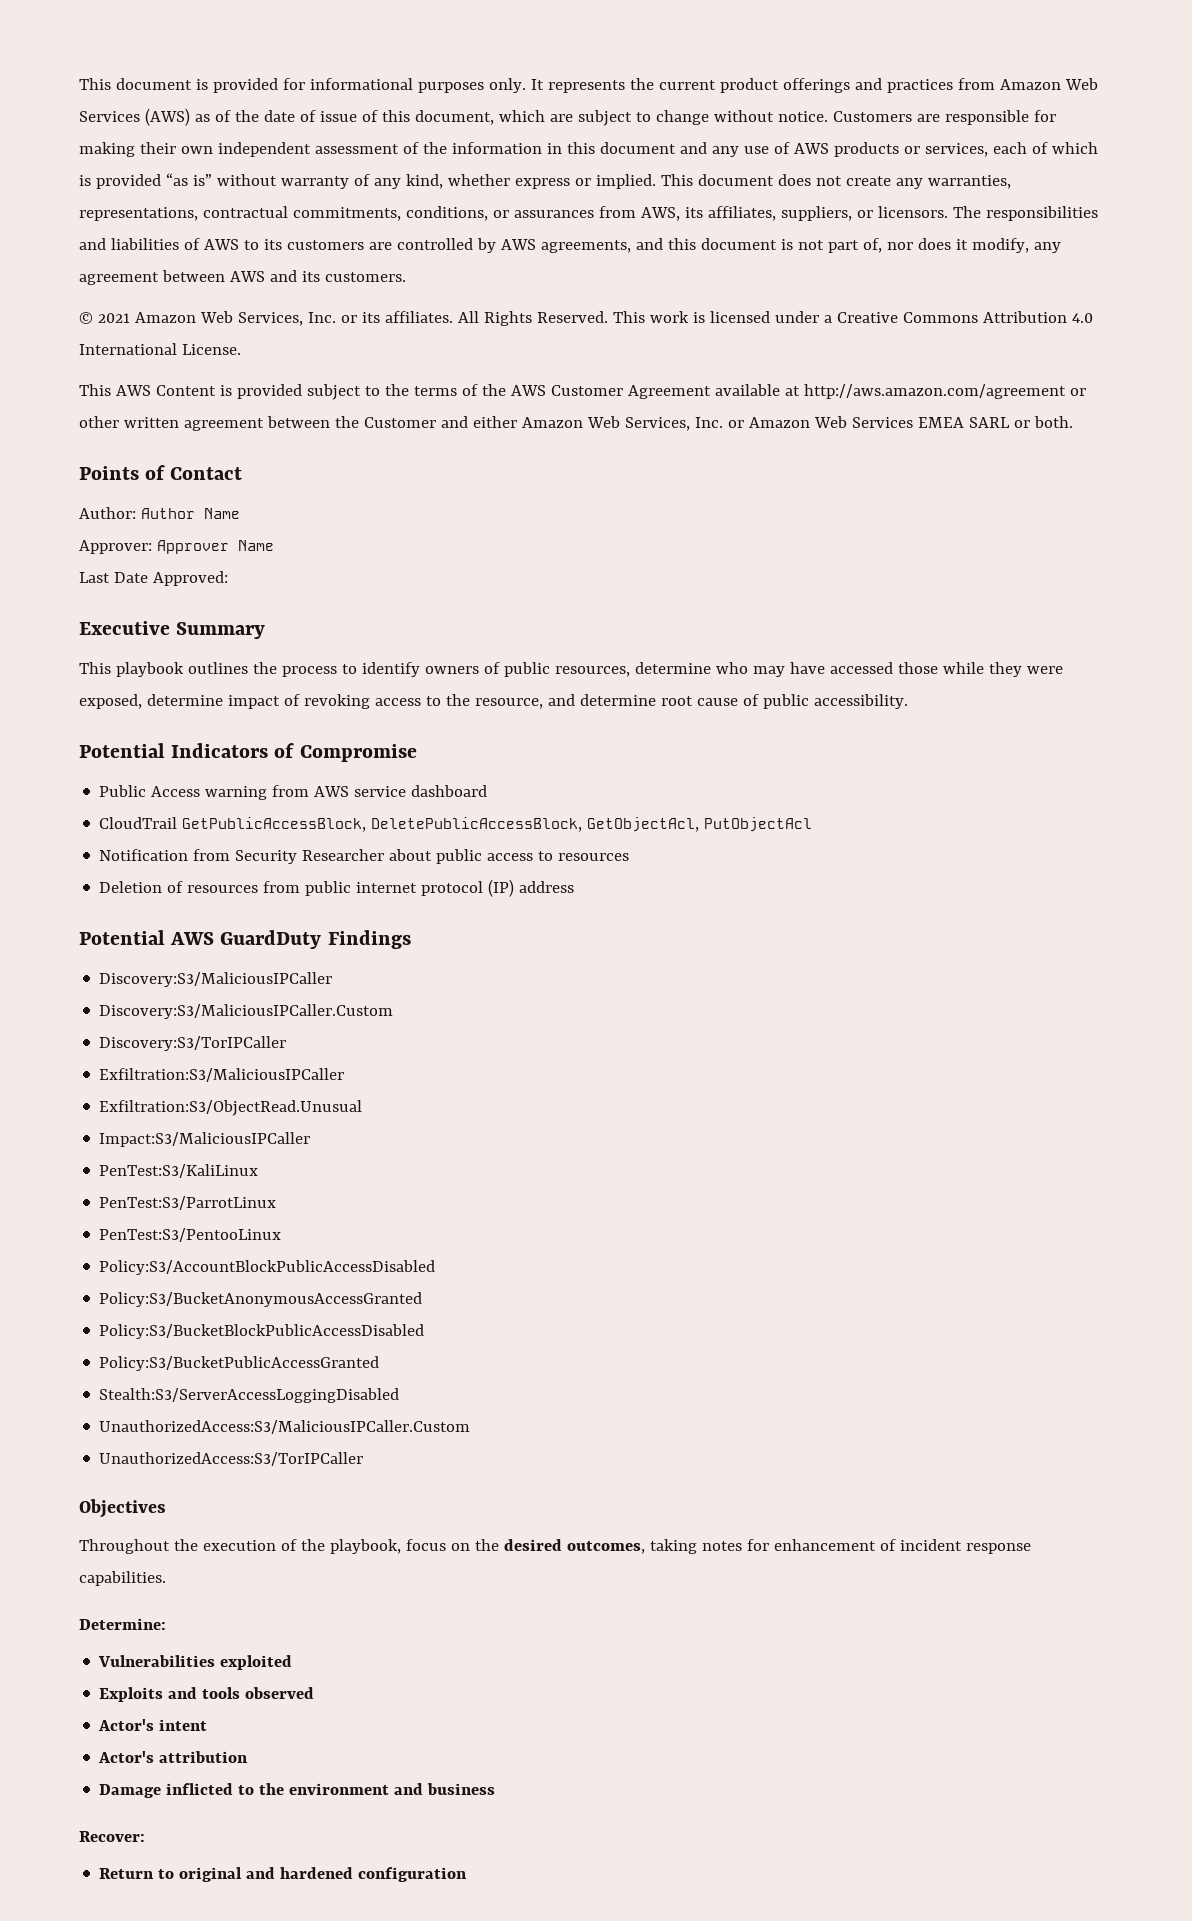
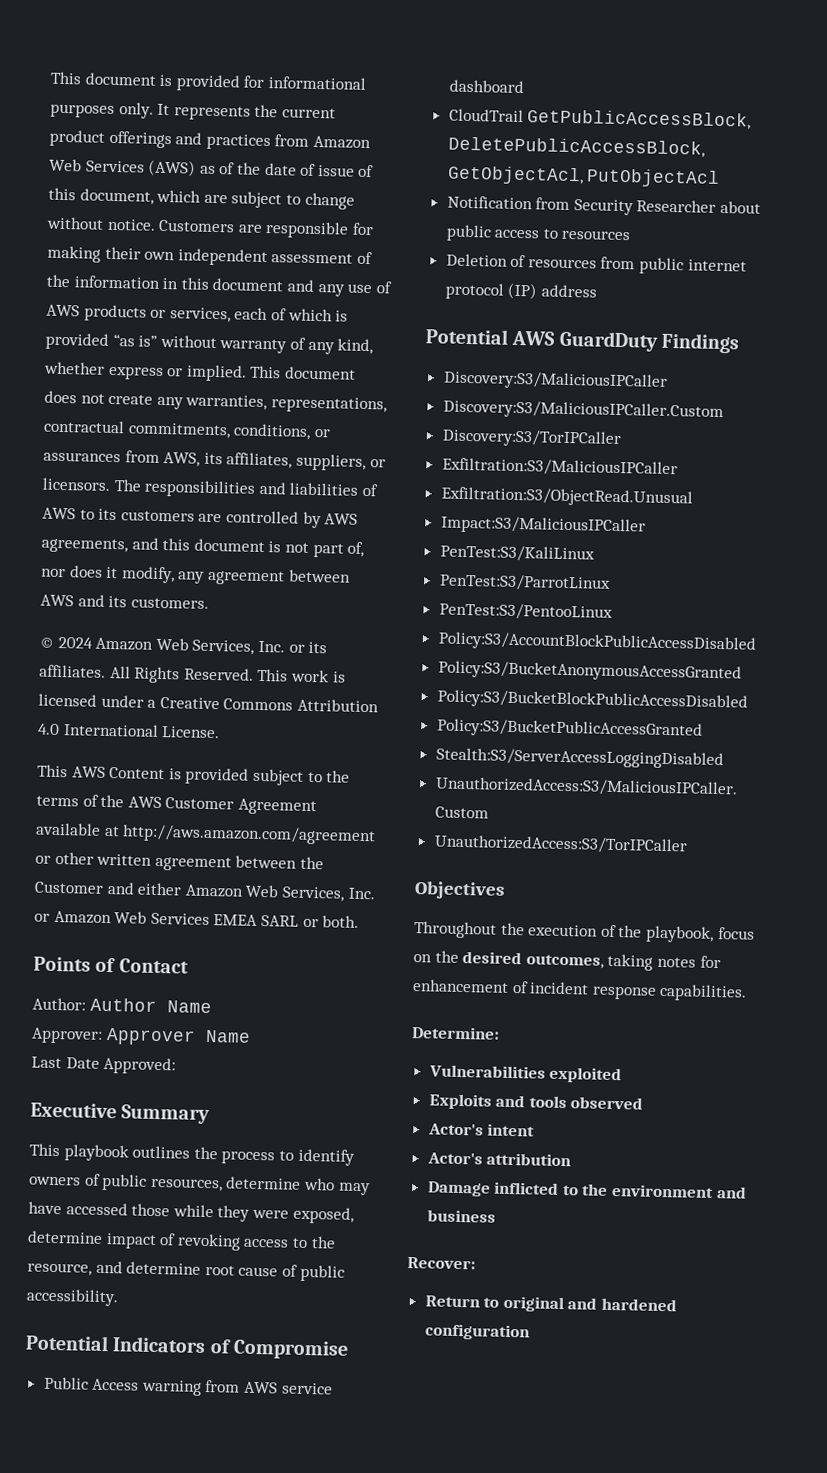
- © 2021 Amazon Web Services, Inc. or its affiliates.
+ © 2024 Amazon Web Services, Inc. or its affiliates.

